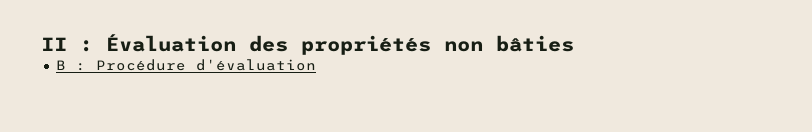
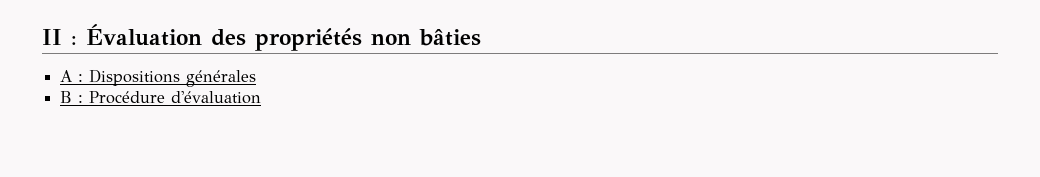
+ A : Dispositions générales

